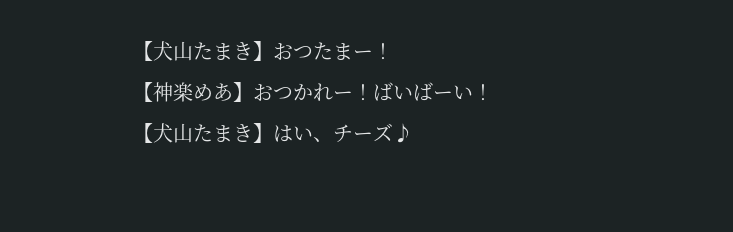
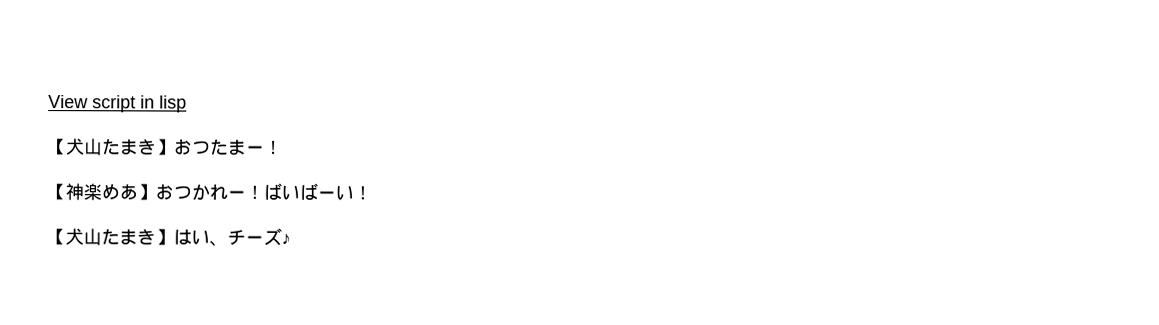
+ View script in lisp

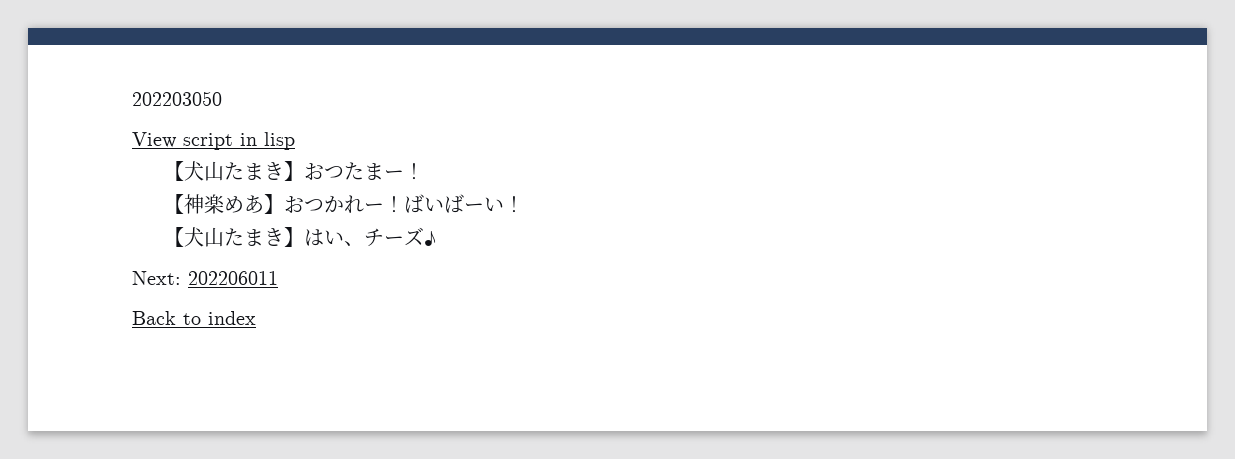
+ 202203050
+ Next: 202206011
+ Back to index

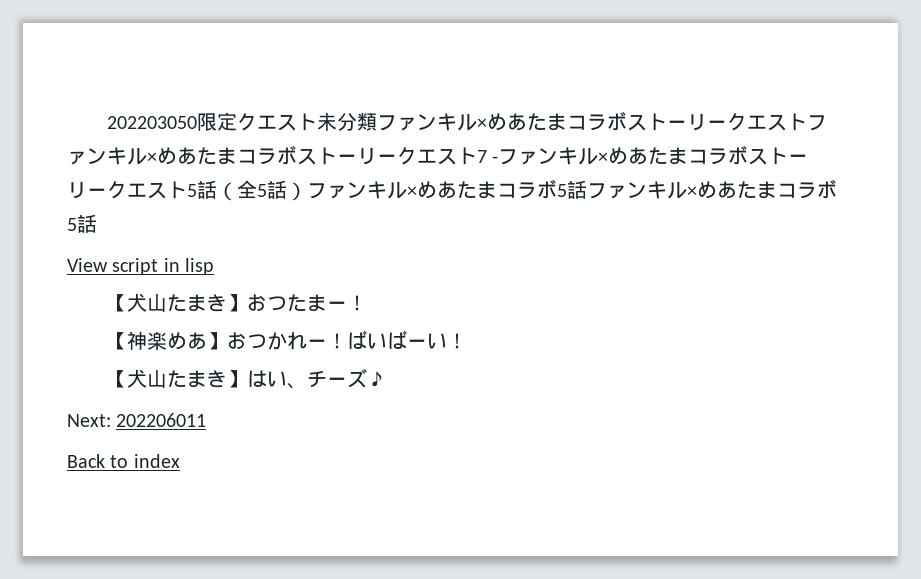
- 202203050
+ 202203050限定クエスト未分類ファンキル×めあたまコラボストーリークエストファンキル×めあたまコラボストーリークエスト7 -ファンキル×めあたまコラボストーリークエスト5話（全5話）ファンキル×めあたまコラボ5話ファンキル×めあたまコラボ5話

